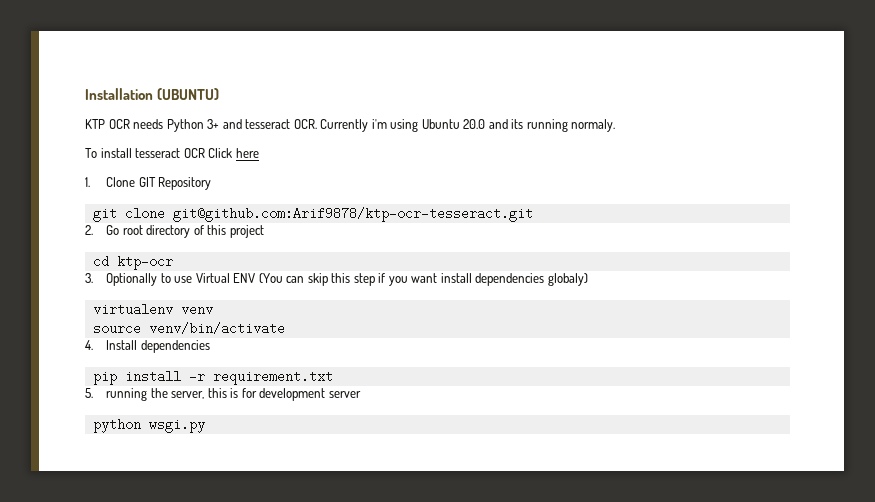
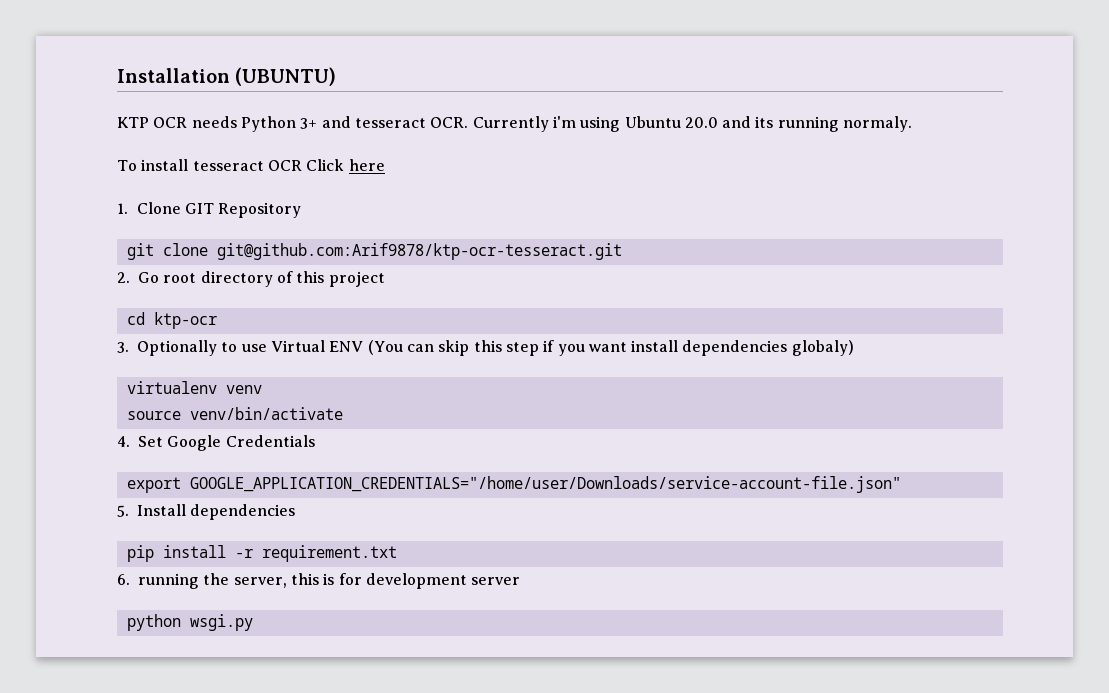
- 4. Install dependencies
+ 4. Set Google Credentials
+ export GOOGLE_APPLICATION_CREDENTIALS="/home/user/Downloads/service-account-file.json"
+ 5. Install dependencies
- 5. running the server, this is for development server
+ 6. running the server, this is for development server

